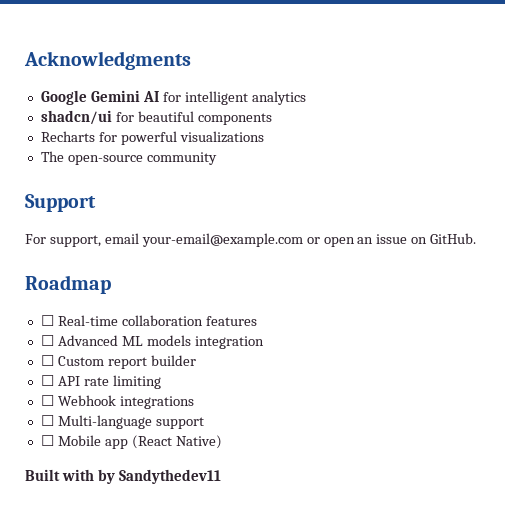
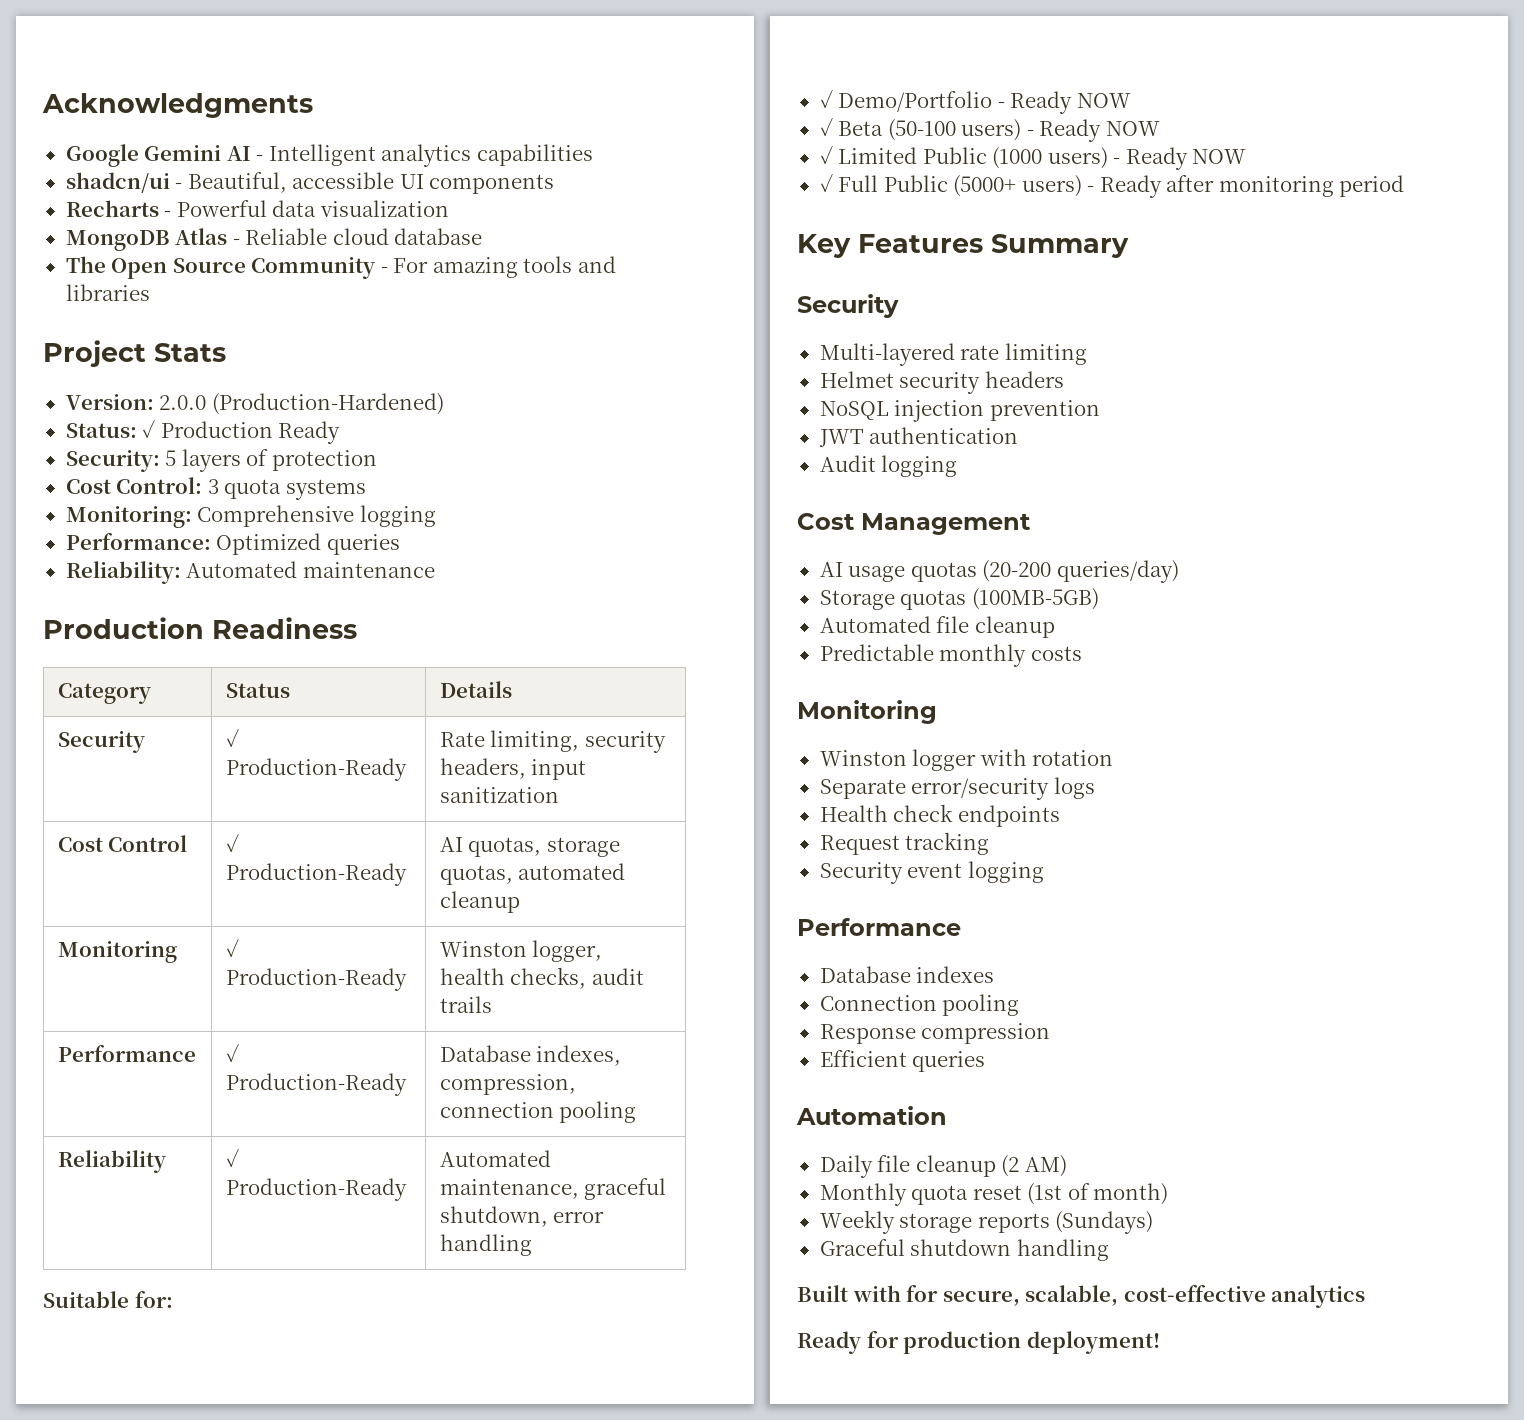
- Google Gemini AI for intelligent analytics
+ Google Gemini AI - Intelligent analytics capabilities
- shadcn/ui for beautiful components
- Recharts for powerful visualizations
- The open-source community
- Support
- For support, email your-email@example.com or open an issue on GitHub.
- Roadmap
- ☐ Real-time collaboration features
- ☐ Advanced ML models integration
- ☐ Custom report builder
- ☐ API rate limiting
- ☐ Webhook integrations
- ☐ Multi-language support
- ☐ Mobile app (React Native)
- Built with by Sandythedev11
+ shadcn/ui - Beautiful, accessible UI components
+ Recharts - Powerful data visualization
+ MongoDB Atlas - Reliable cloud database
+ The Open Source Community - For amazing tools and libraries
+ Project Stats
+ Version: 2.0.0 (Production-Hardened)
+ Status: ✓ Production Ready
+ Security: 5 layers of protection
+ Cost Control: 3 quota systems
+ Monitoring: Comprehensive logging
+ Performance: Optimized queries
+ Reliability: Automated maintenance
+ Production Readiness
+ Category | Status | Details
+ Security | ✓ Production-Ready | Rate limiting, security headers, input sanitization
+ Cost Control | ✓ Production-Ready | AI quotas, storage quotas, automated cleanup
+ Monitoring | ✓ Production-Ready | Winston logger, health checks, audit trails
+ Performance | ✓ Production-Ready | Database indexes, compression, connection pooling
+ Reliability | ✓ Production-Ready | Automated maintenance, graceful shutdown, error handling
+ Suitable for:
+ ✓ Demo/Portfolio - Ready NOW
+ ✓ Beta (50-100 users) - Ready NOW
+ ✓ Limited Public (1000 users) - Ready NOW
+ ✓ Full Public (5000+ users) - Ready after monitoring period
+ Key Features Summary
+ Security
+ Multi-layered rate limiting
+ Helmet security headers
+ NoSQL injection prevention
+ JWT authentication
+ Audit logging
+ Cost Management
+ AI usage quotas (20-200 queries/day)
+ Storage quotas (100MB-5GB)
+ Automated file cleanup
+ Predictable monthly costs
+ Monitoring
+ Winston logger with rotation
+ Separate error/security logs
+ Health check endpoints
+ Request tracking
+ Security event logging
+ Performance
+ Database indexes
+ Connection pooling
+ Response compression
+ Efficient queries
+ Automation
+ Daily file cleanup (2 AM)
+ Monthly quota reset (1st of month)
+ Weekly storage reports (Sundays)
+ Graceful shutdown handling
+ Built with for secure, scalable, cost-effective analytics
+ Ready for production deployment!

